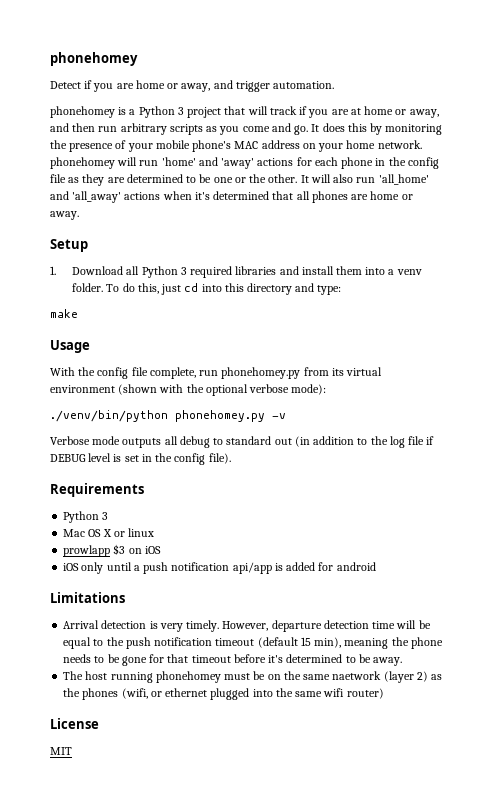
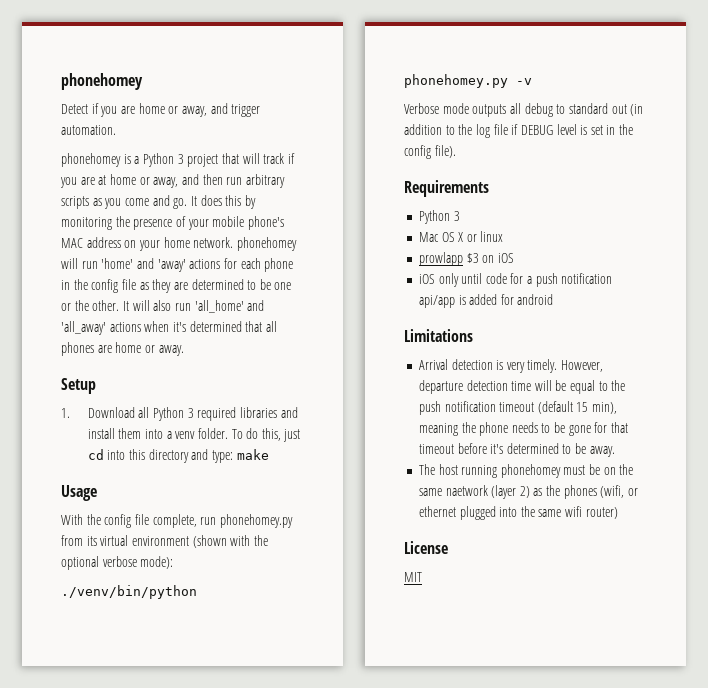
- To do this, just cd into this directory and type:
- make
+ To do this, just cd into this directory and type: make
- iOS only until a push notification api/app is added for android
+ iOS only until code for a push notification api/app is added for android

